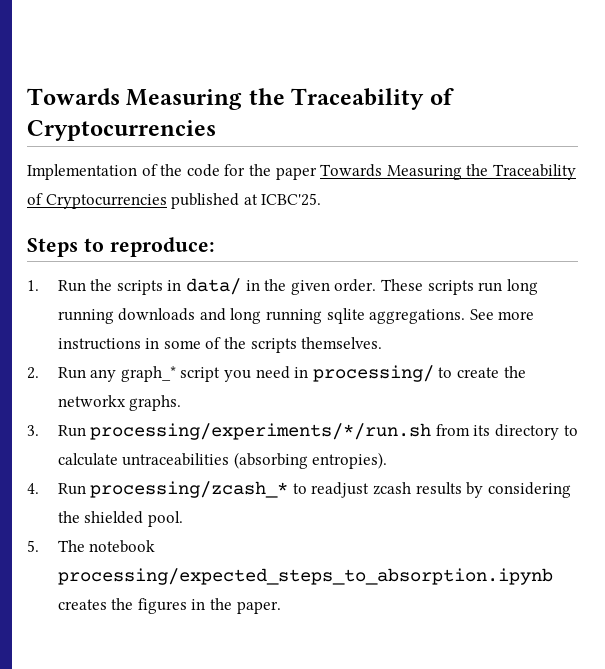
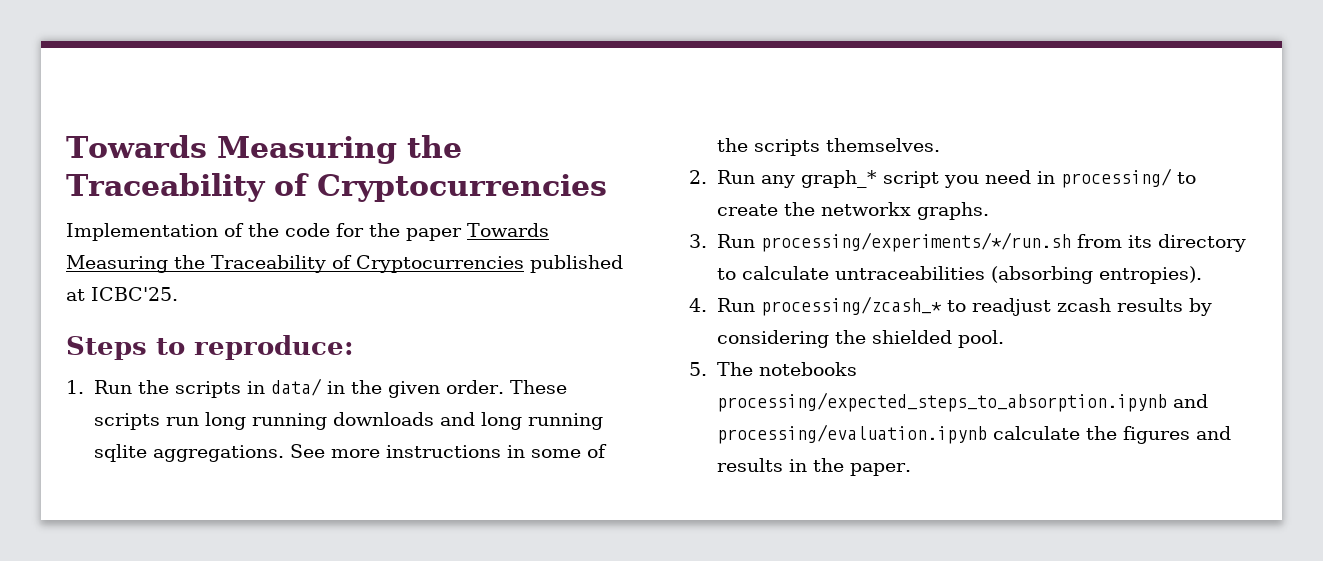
- 5. The notebook processing/expected_steps_to_absorption.ipynb creates the figures in the paper.
+ 5. The notebooks processing/expected_steps_to_absorption.ipynb and processing/evaluation.ipynb calculate the figures and results in the paper.

